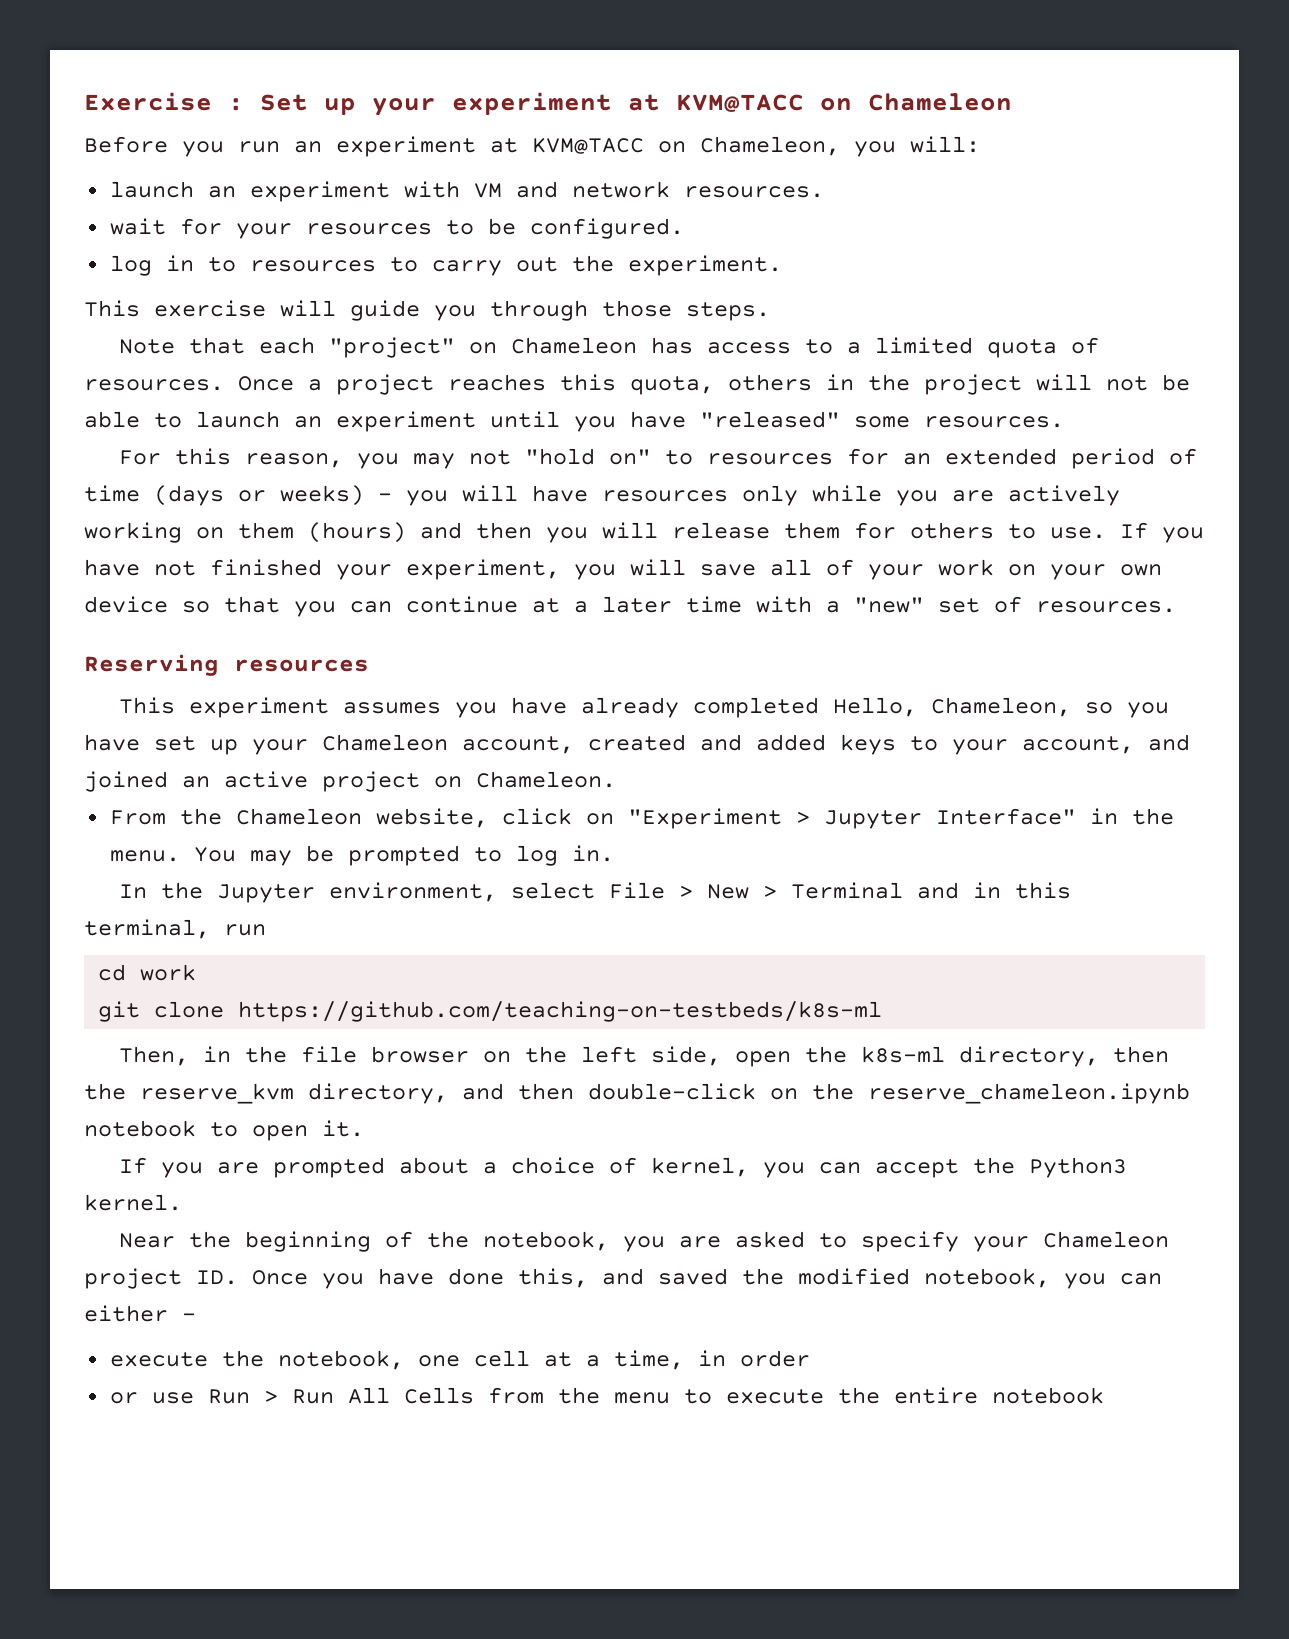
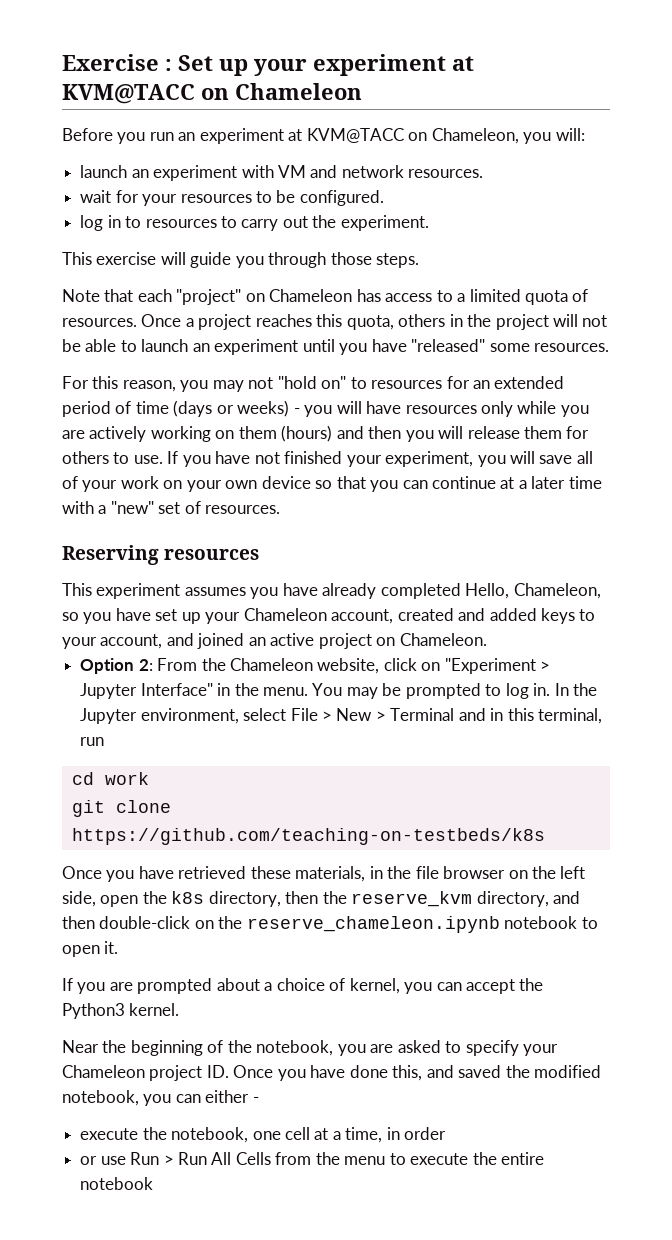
- From the Chameleon website, click on "Experiment > Jupyter Interface" in the menu.
+ Option 2: From the Chameleon website, click on "Experiment > Jupyter Interface" in the menu.
- You may be prompted to log in.
- In the Jupyter environment, select File > New > Terminal and in this terminal, run
+ You may be prompted to log in. In the Jupyter environment, select File > New > Terminal and in this terminal, run
- git clone https://github.com/teaching-on-testbeds/k8s-ml
- Then, in the file browser on the left side, open the k8s-ml directory, then the reserve_kvm directory, and then double-click on the reserve_chameleon.ipynb notebook to open it.
+ git clone https://github.com/teaching-on-testbeds/k8s
+ Once you have retrieved these materials, in the file browser on the left side, open the k8s directory, then the reserve_kvm directory, and then double-click on the reserve_chameleon.ipynb notebook to open it.

